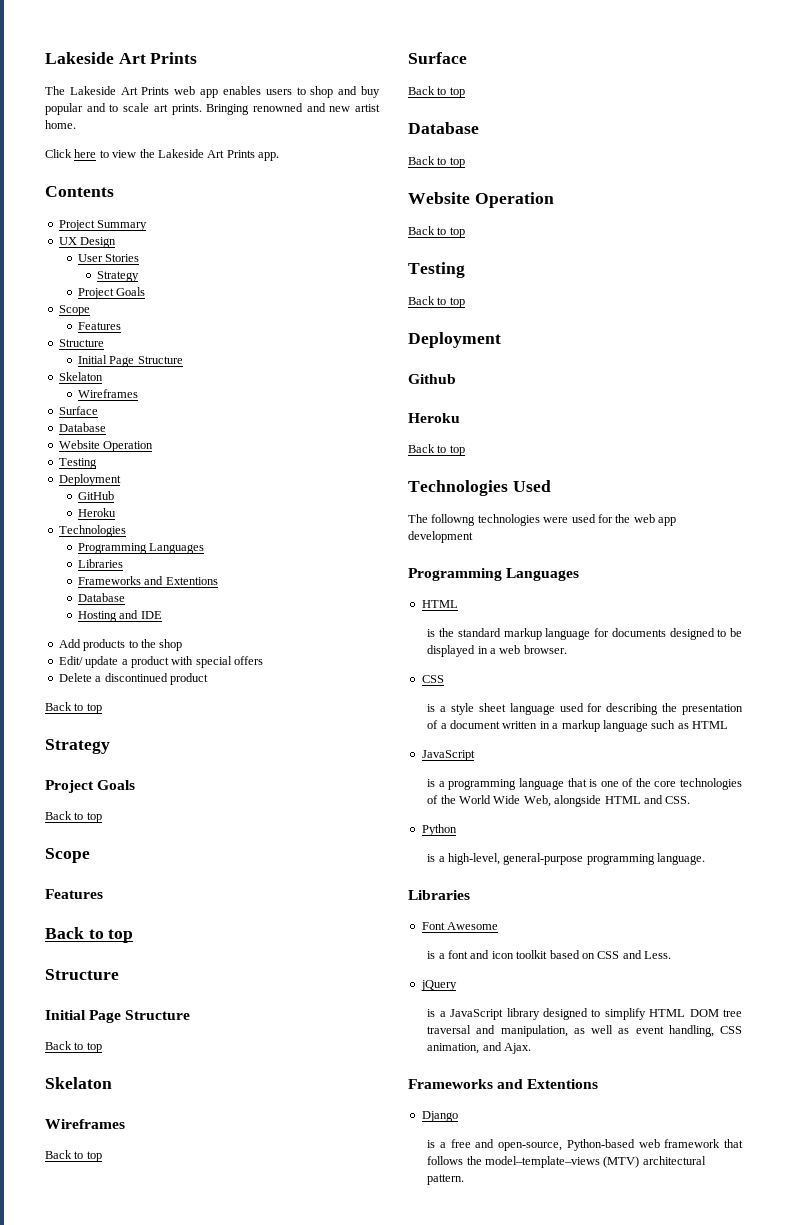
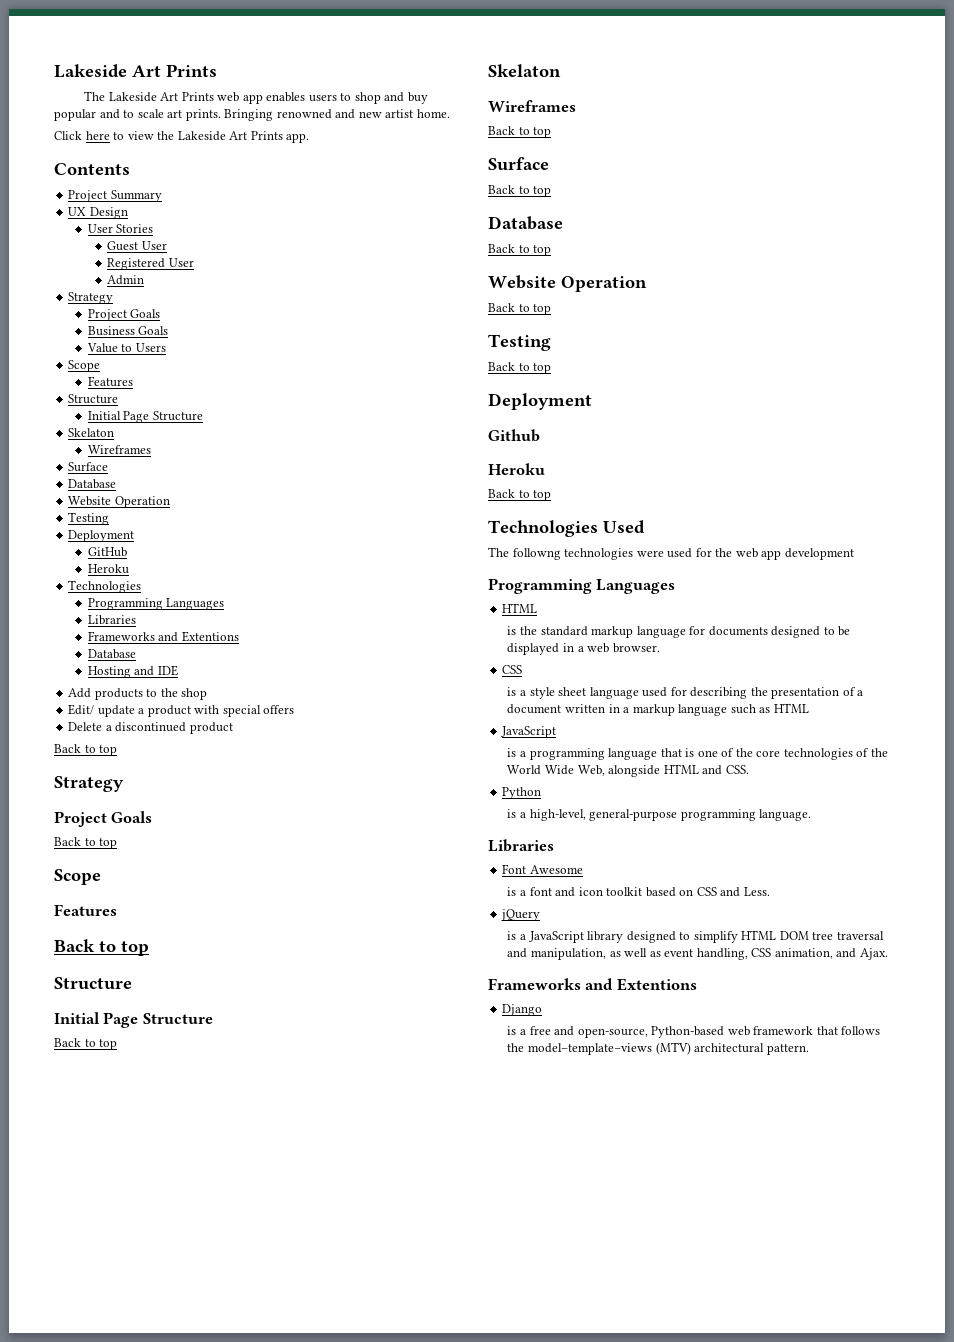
  User Stories
+ Guest User
+ Registered User
+ Admin
  Strategy
  Project Goals
+ Business Goals
+ Value to Users

